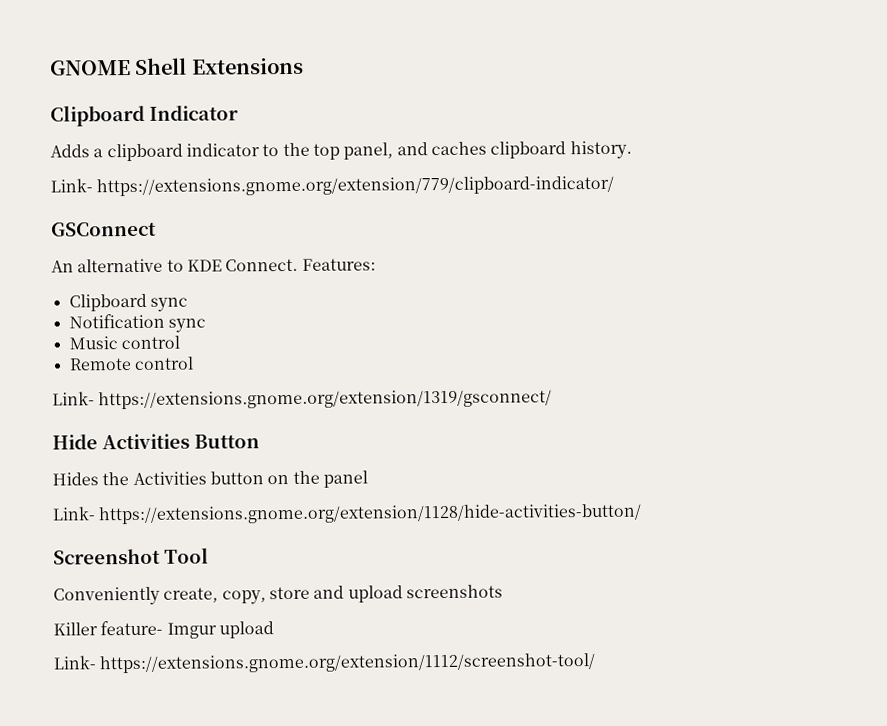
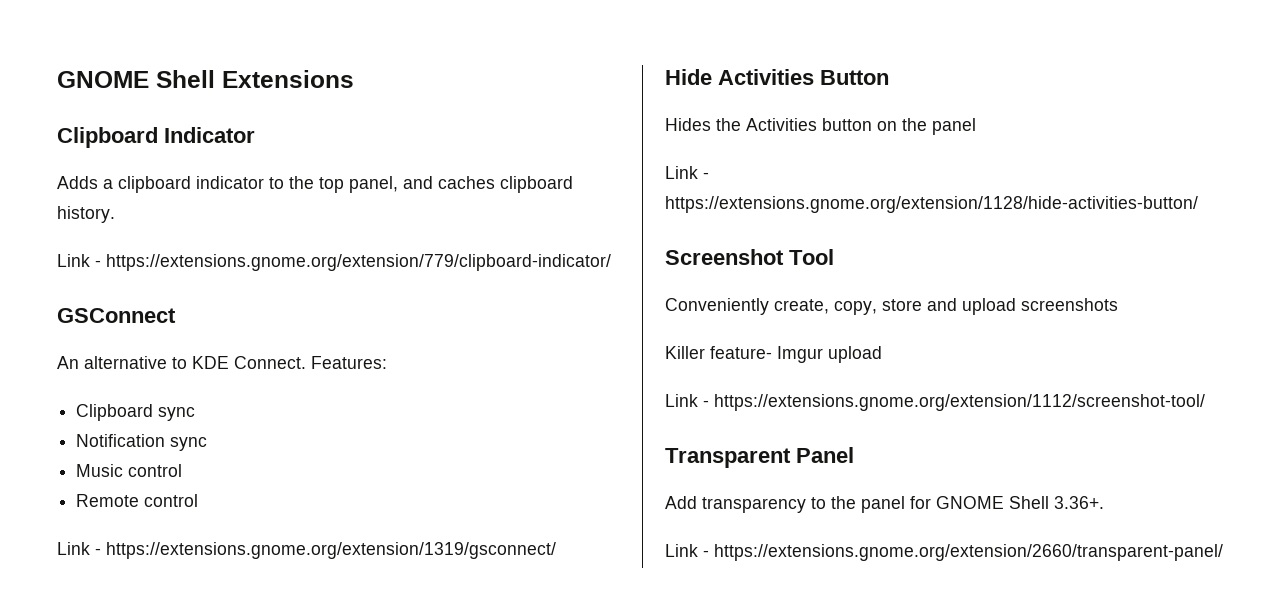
- Link- https://extensions.gnome.org/extension/779/clipboard-indicator/
+ Link - https://extensions.gnome.org/extension/779/clipboard-indicator/
- Link- https://extensions.gnome.org/extension/1319/gsconnect/
+ Link - https://extensions.gnome.org/extension/1319/gsconnect/
- Link- https://extensions.gnome.org/extension/1128/hide-activities-button/
+ Link - https://extensions.gnome.org/extension/1128/hide-activities-button/
- Link- https://extensions.gnome.org/extension/1112/screenshot-tool/
+ Link - https://extensions.gnome.org/extension/1112/screenshot-tool/
+ Transparent Panel
+ Add transparency to the panel for GNOME Shell 3.36+.
+ Link - https://extensions.gnome.org/extension/2660/transparent-panel/

